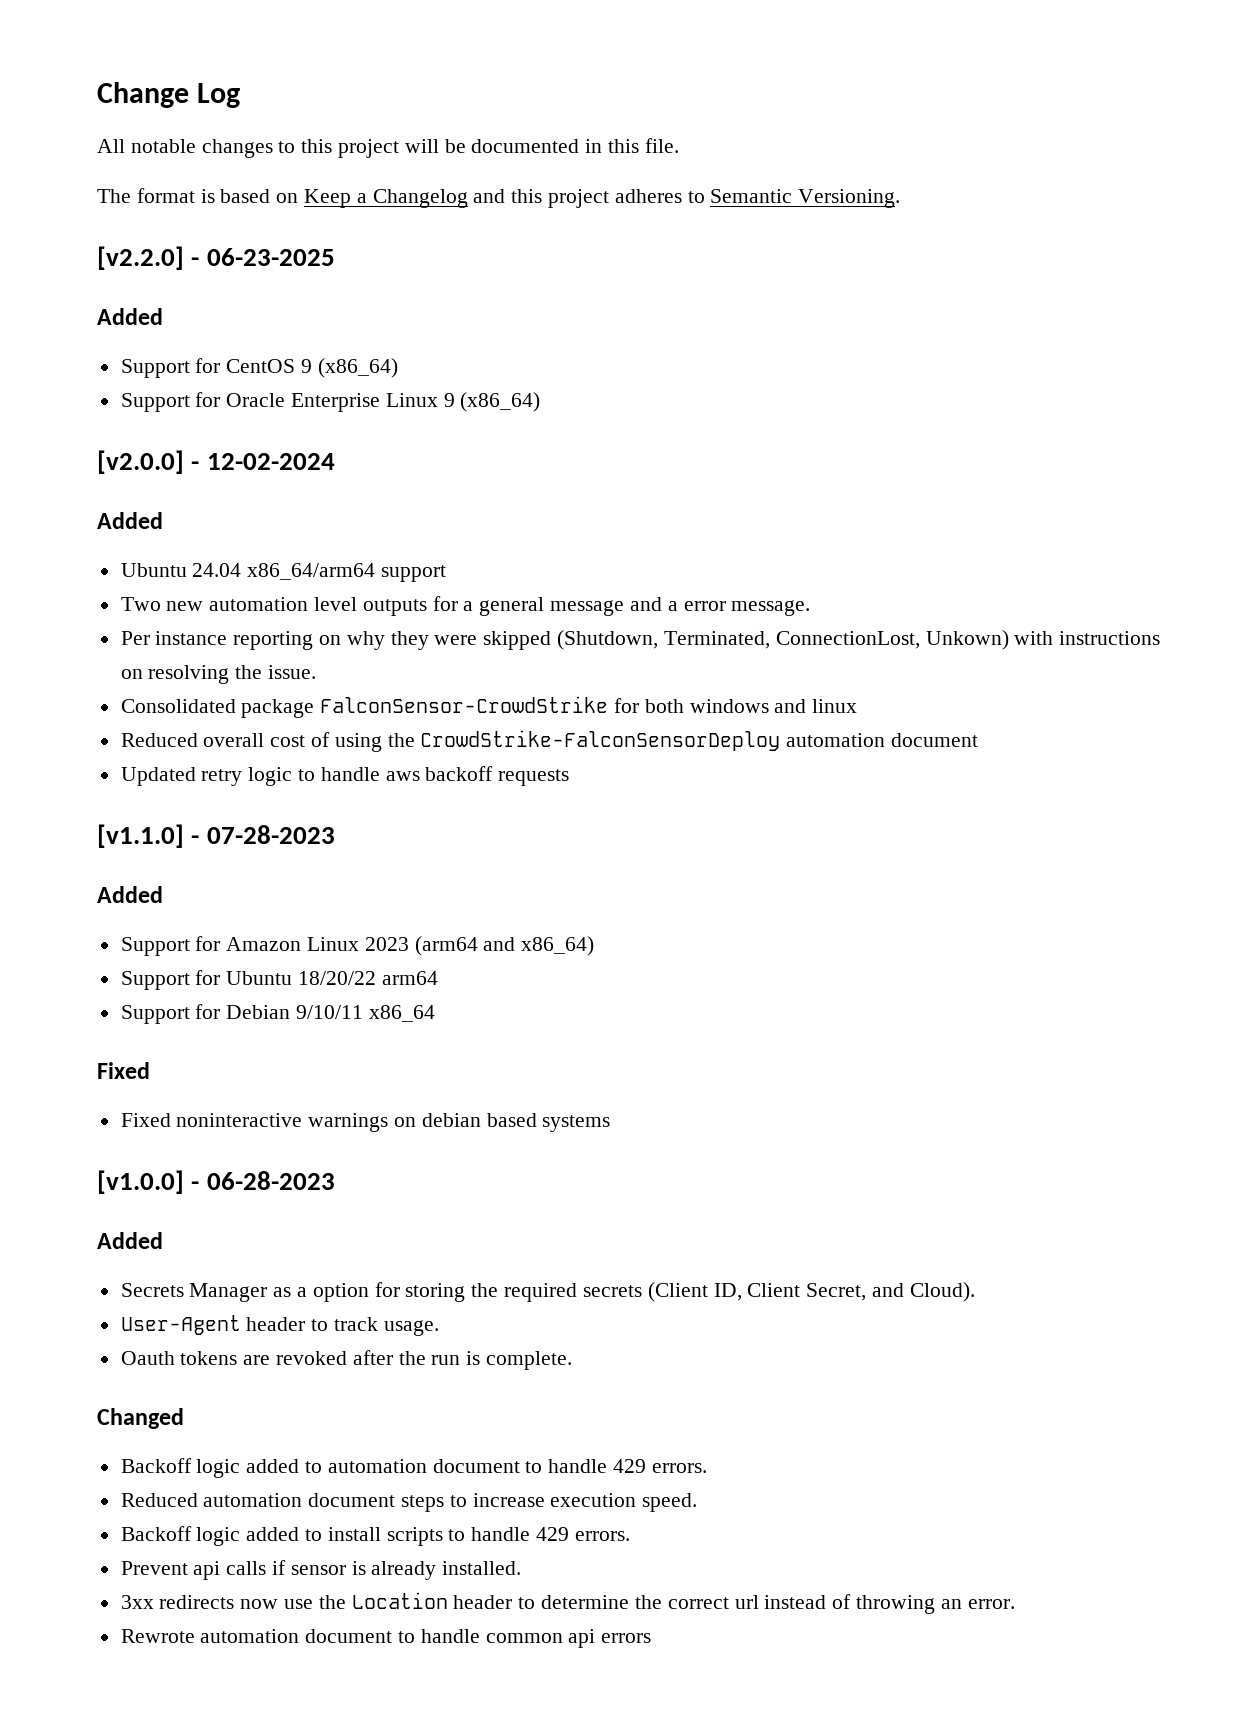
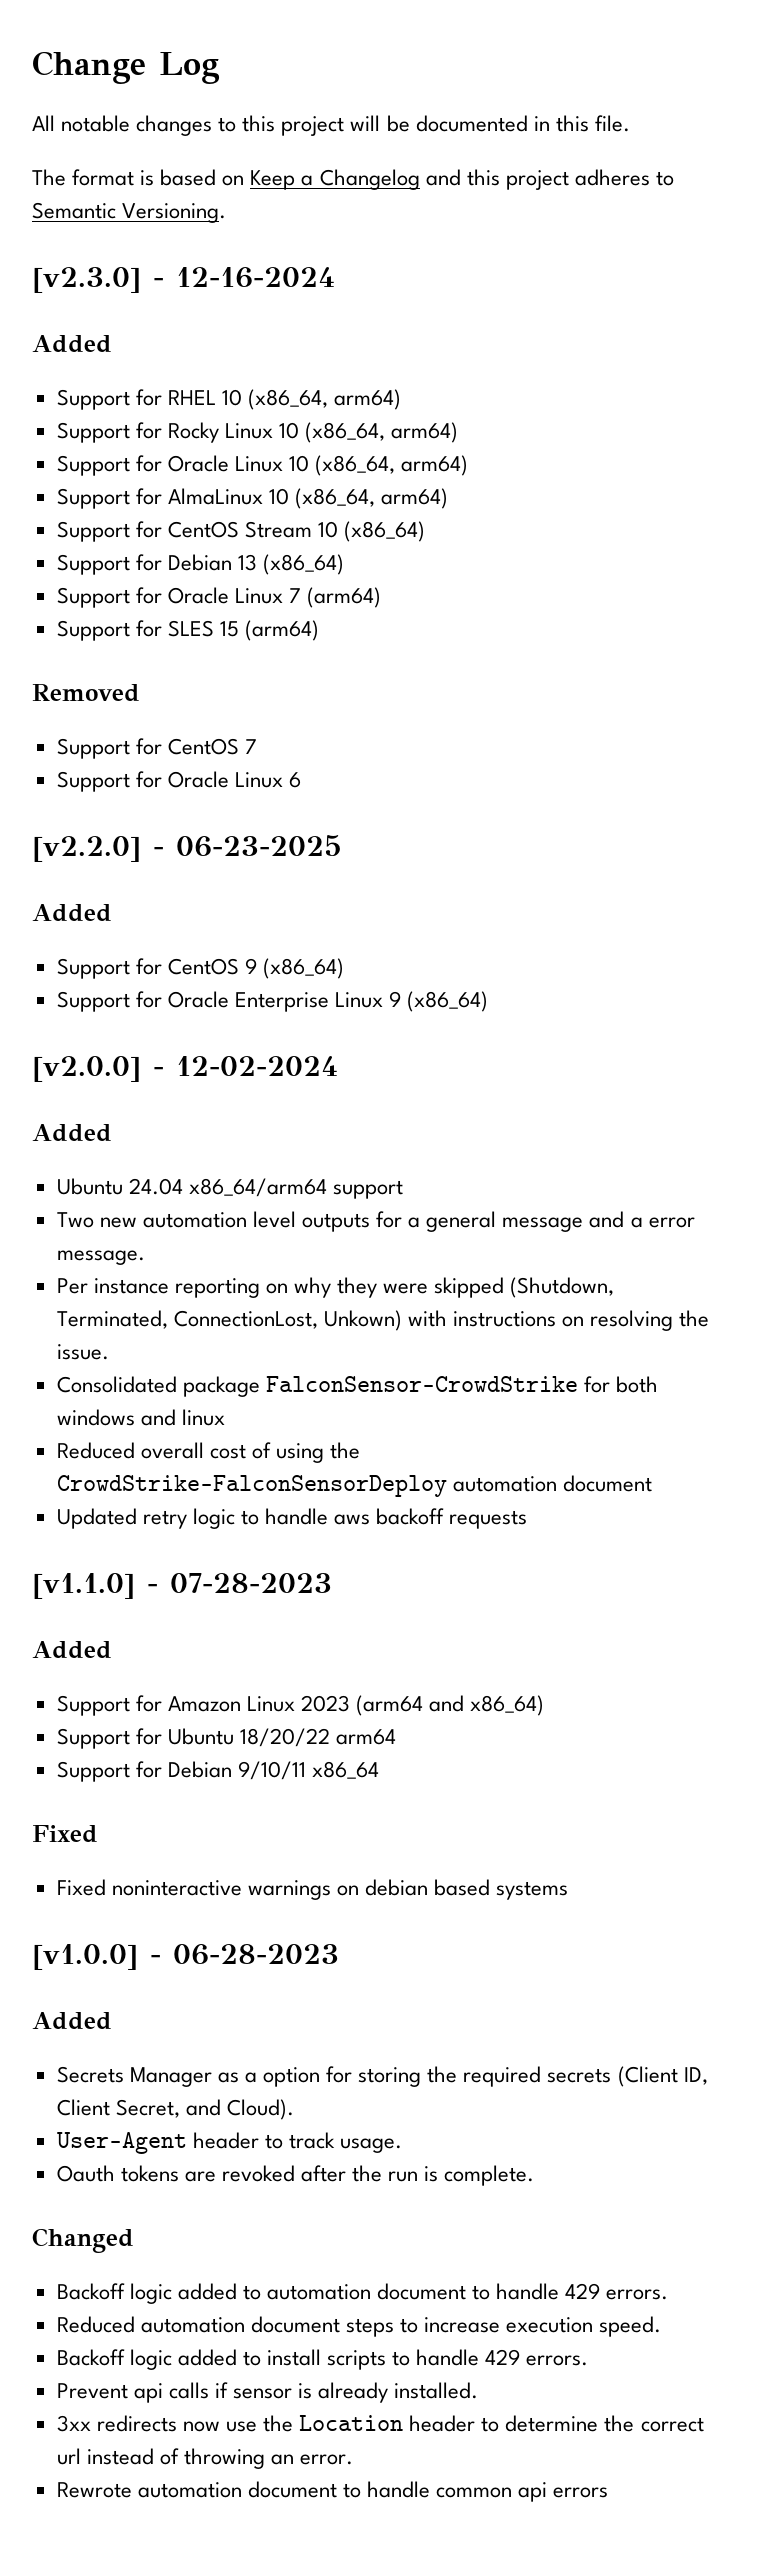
+ [v2.3.0] - 12-16-2024
+ Added
+ Support for RHEL 10 (x86_64, arm64)
+ Support for Rocky Linux 10 (x86_64, arm64)
+ Support for Oracle Linux 10 (x86_64, arm64)
+ Support for AlmaLinux 10 (x86_64, arm64)
+ Support for CentOS Stream 10 (x86_64)
+ Support for Debian 13 (x86_64)
+ Support for Oracle Linux 7 (arm64)
+ Support for SLES 15 (arm64)
+ Removed
+ Support for CentOS 7
+ Support for Oracle Linux 6

